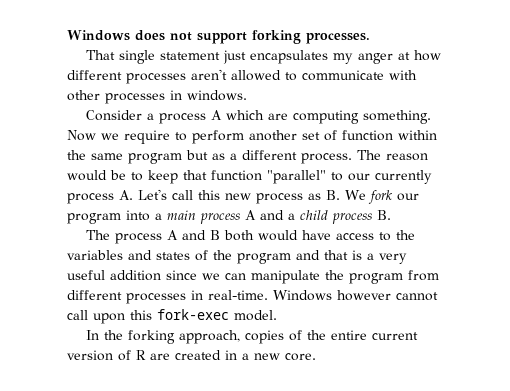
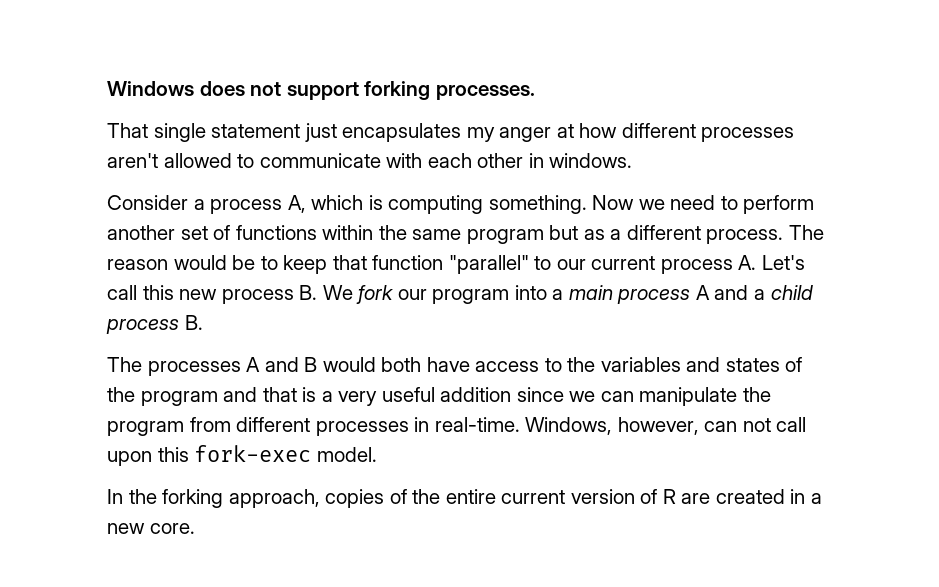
- That single statement just encapsulates my anger at how different processes aren't allowed to communicate with other processes in windows.
+ That single statement just encapsulates my anger at how different processes aren't allowed to communicate with each other in windows.
- Consider a process A which are computing something.
+ Consider a process A, which is computing something.
- Now we require to perform another set of function within the same program but as a different process.
+ Now we need to perform another set of functions within the same program but as a different process.
- The reason would be to keep that function "parallel" to our currently process A. Let's call this new process as B. We fork our program into a main process A and a child process B.
+ The reason would be to keep that function "parallel" to our current process A. Let's call this new process B. We fork our program into a main process A and a child process B.
- The process A and B both would have access to the variables and states of the program and that is a very useful addition since we can manipulate the program from different processes in real-time.
+ The processes A and B would both have access to the variables and states of the program and that is a very useful addition since we can manipulate the program from different processes in real-time.
- Windows however cannot call upon this fork-exec model.
+ Windows, however, can not call upon this fork-exec model.

